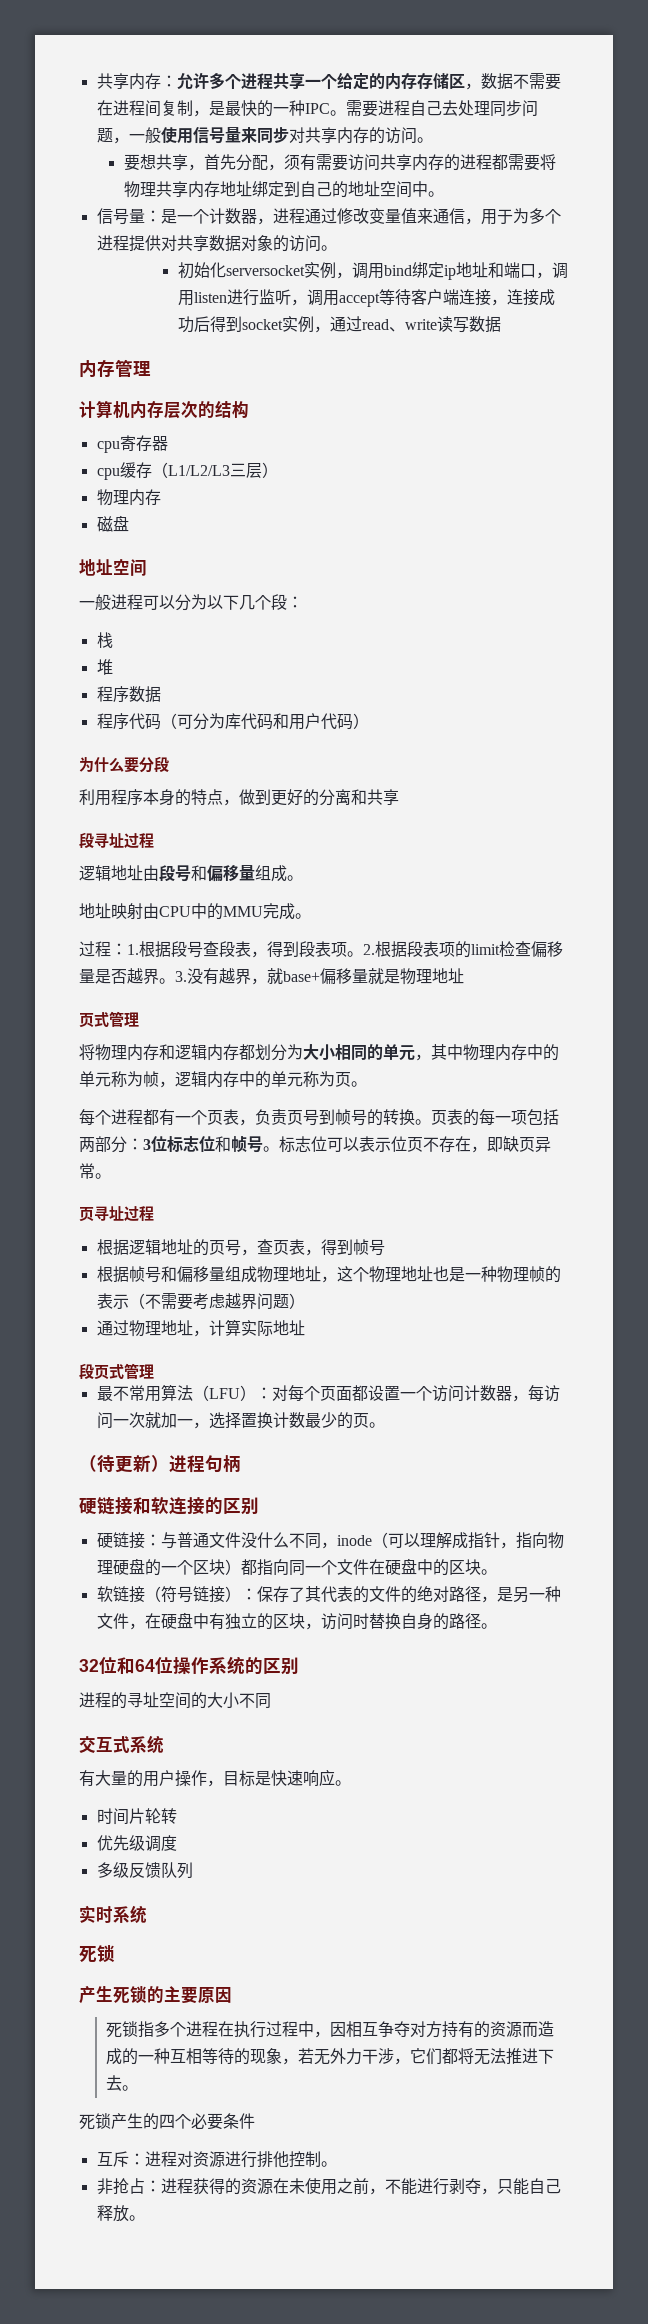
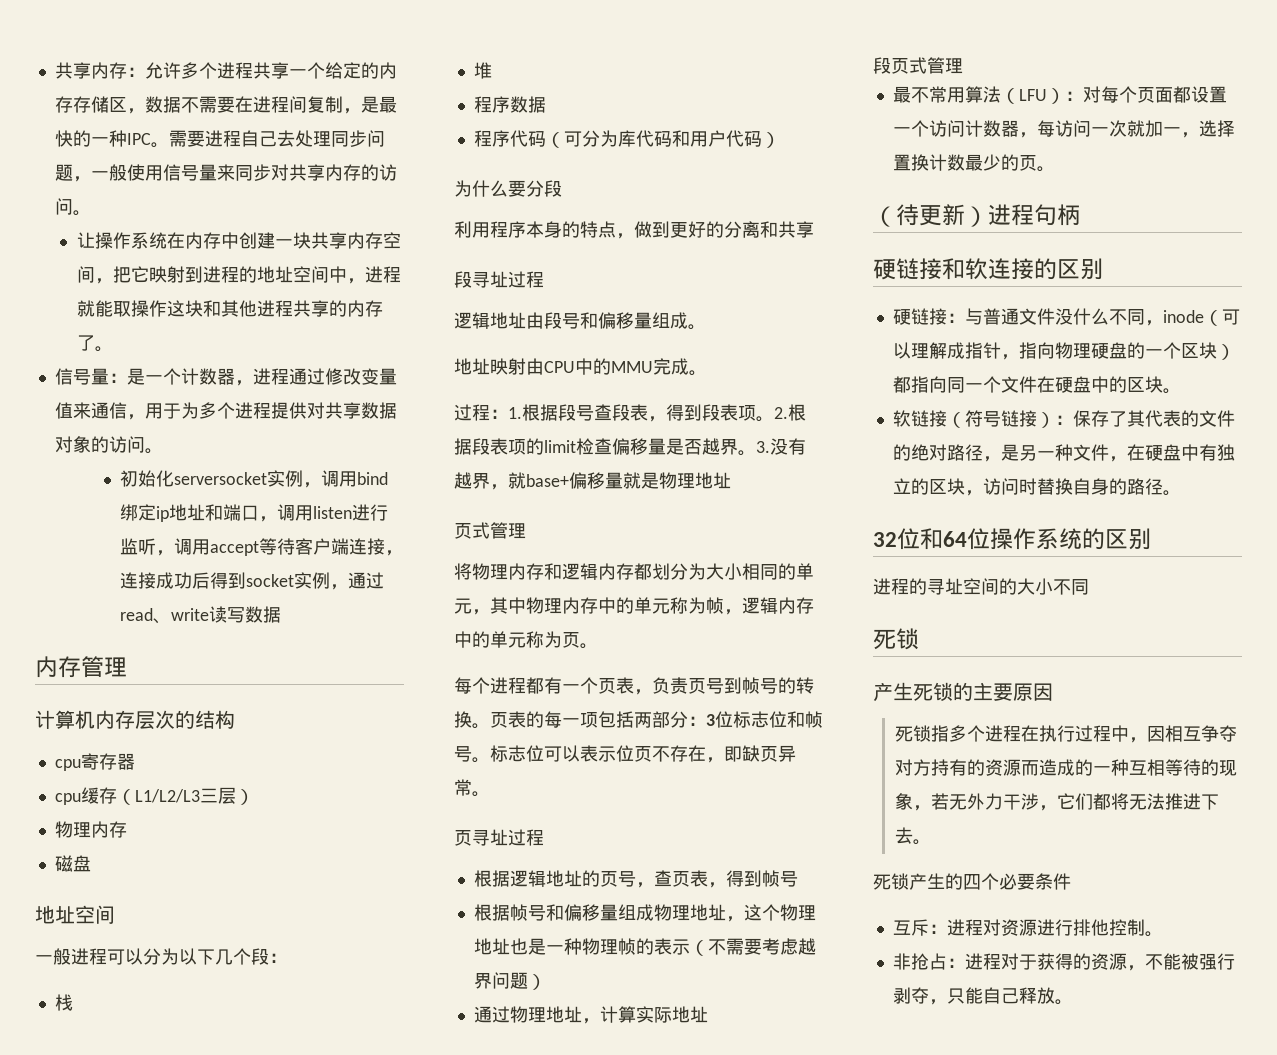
- 要想共享，首先分配，须有需要访问共享内存的进程都需要将物理共享内存地址绑定到自己的地址空间中。
+ 让操作系统在内存中创建一块共享内存空间，把它映射到进程的地址空间中，进程就能取操作这块和其他进程共享的内存了。
- 交互式系统
- 有大量的用户操作，目标是快速响应。
- 时间片轮转
- 优先级调度
- 多级反馈队列
- 实时系统
- 非抢占：进程获得的资源在未使用之前，不能进行剥夺，只能自己释放。
+ 非抢占：进程对于获得的资源，不能被强行剥夺，只能自己释放。

